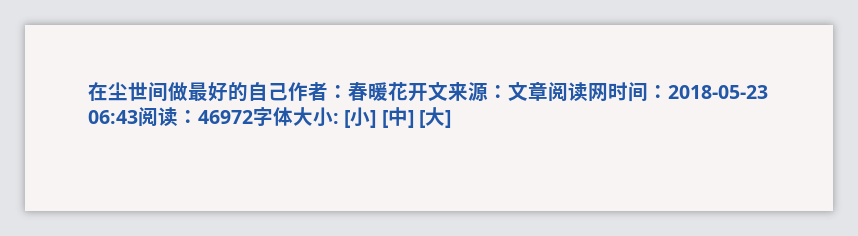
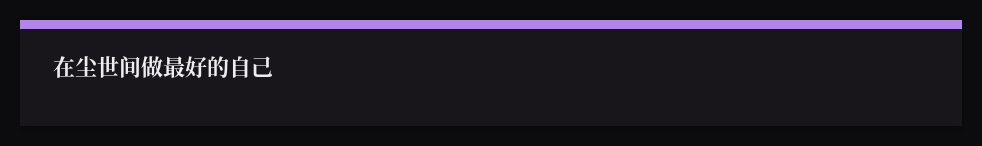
- 在尘世间做最好的自己作者：春暖花开文来源：文章阅读网时间：2018-05-23 06:43阅读：46972字体大小: [小] [中] [大]
+ 在尘世间做最好的自己

